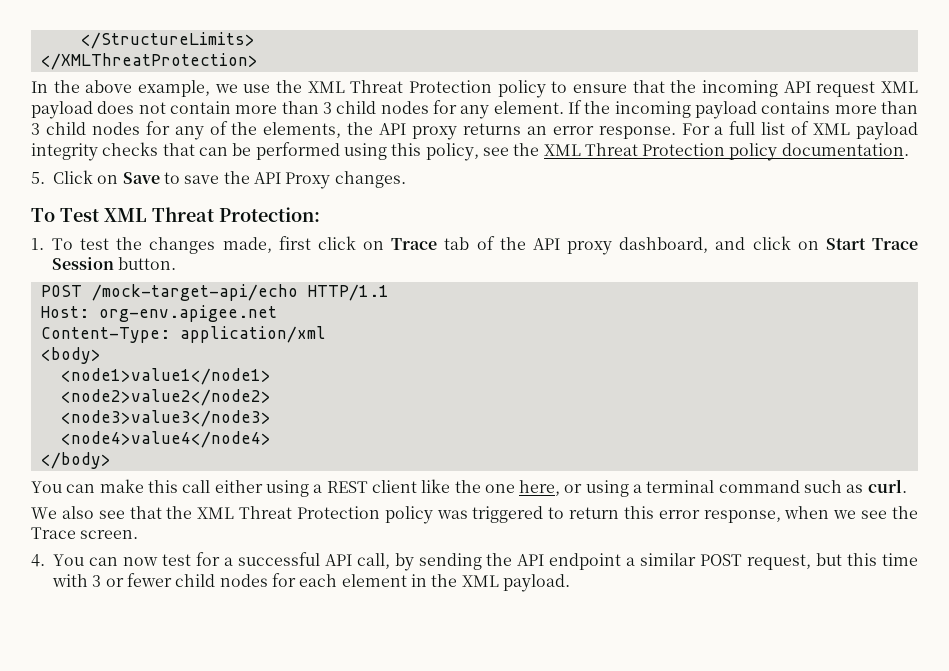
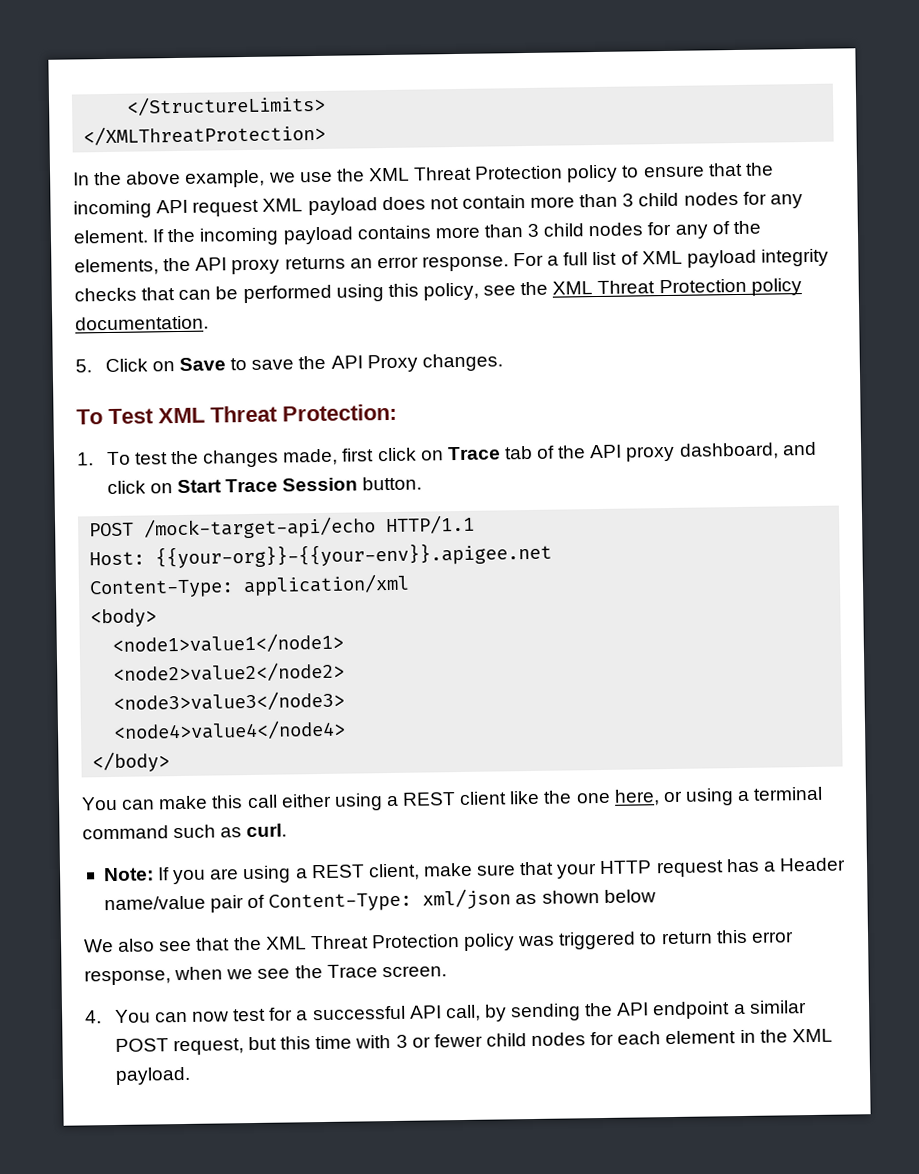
- Host: org-env.apigee.net
+ Host: {{your-org}}-{{your-env}}.apigee.net
+ Note: If you are using a REST client, make sure that your HTTP request has a Header name/value pair of Content-Type: xml/json as shown below

